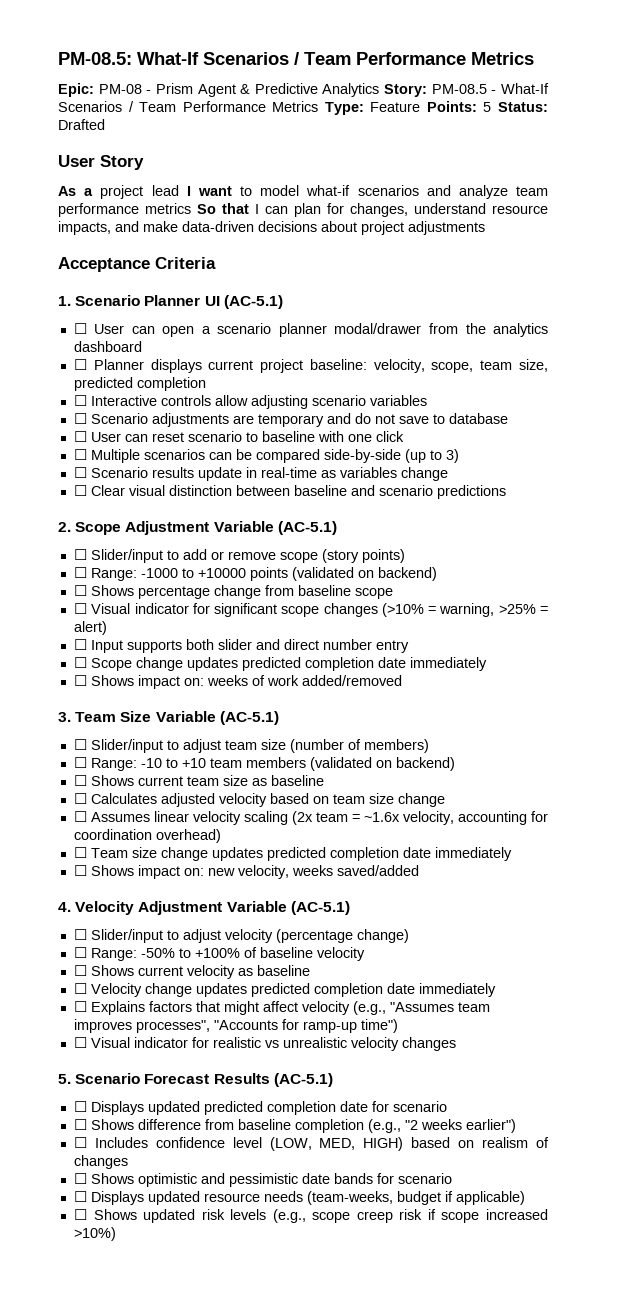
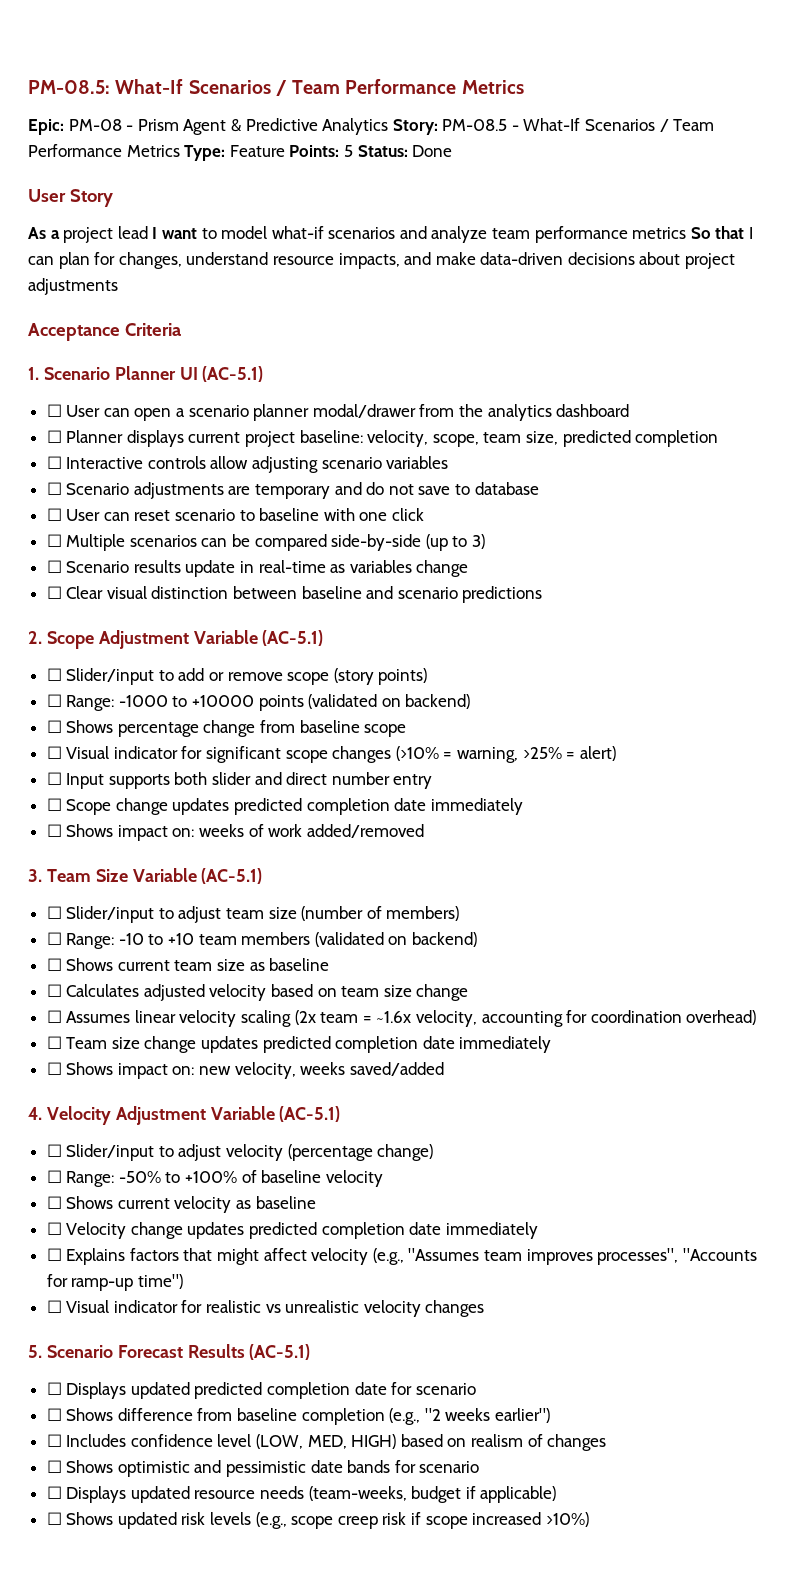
- Epic: PM-08 - Prism Agent & Predictive Analytics Story: PM-08.5 - What-If Scenarios / Team Performance Metrics Type: Feature Points: 5 Status: Drafted
+ Epic: PM-08 - Prism Agent & Predictive Analytics Story: PM-08.5 - What-If Scenarios / Team Performance Metrics Type: Feature Points: 5 Status: Done

